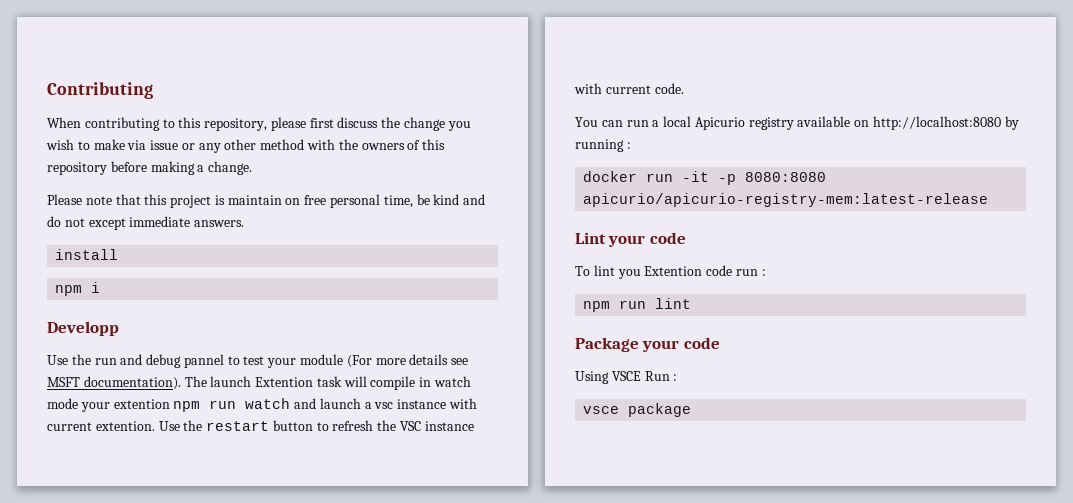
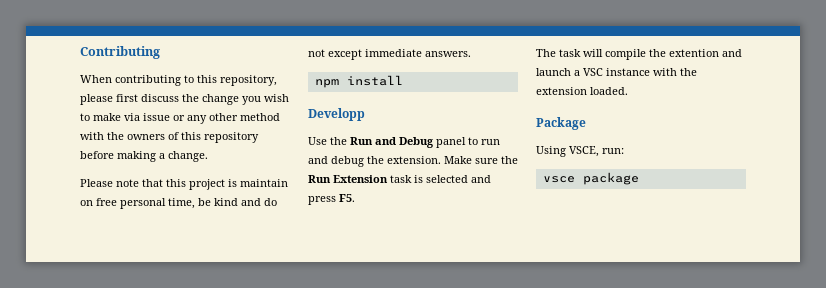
- install
+ npm install
- npm i
- Use the run and debug pannel to test your module (For more details see MSFT documentation). The launch Extention task will compile in watch mode your extention npm run watch and launch a vsc instance with current extention. Use the restart button to refresh the VSC instance with current code.
- You can run a local Apicurio registry available on http://localhost:8080 by running :
- docker run -it -p 8080:8080 apicurio/apicurio-registry-mem:latest-release
- Lint your code
- To lint you Extention code run :
- npm run lint
+ Use the Run and Debug panel to run and debug the extension. Make sure the Run Extension task is selected and press F5.
+ The task will compile the extention and launch a VSC instance with the extension loaded.
- Package your code
+ Package
- Using VSCE Run :
+ Using VSCE, run:

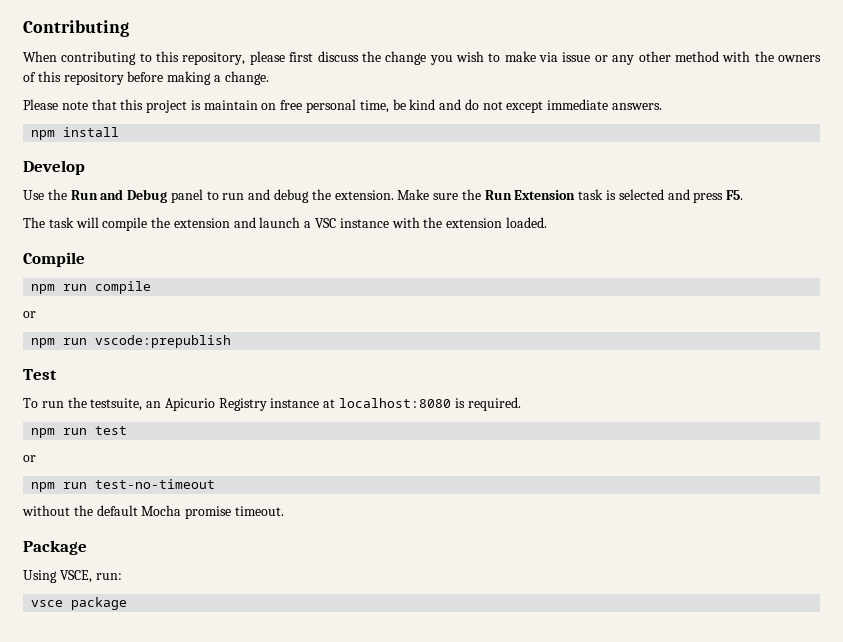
- Developp
+ Develop
- The task will compile the extention and launch a VSC instance with the extension loaded.
+ The task will compile the extension and launch a VSC instance with the extension loaded.
+ Compile
+ npm run compile
+ or
+ npm run vscode:prepublish
+ Test
+ To run the testsuite, an Apicurio Registry instance at localhost:8080 is required.
+ npm run test
+ or
+ npm run test-no-timeout
+ without the default Mocha promise timeout.

